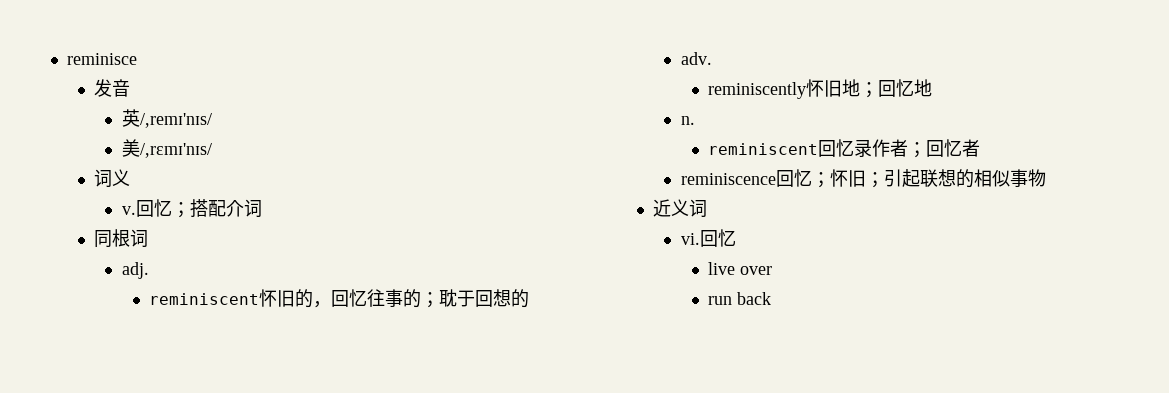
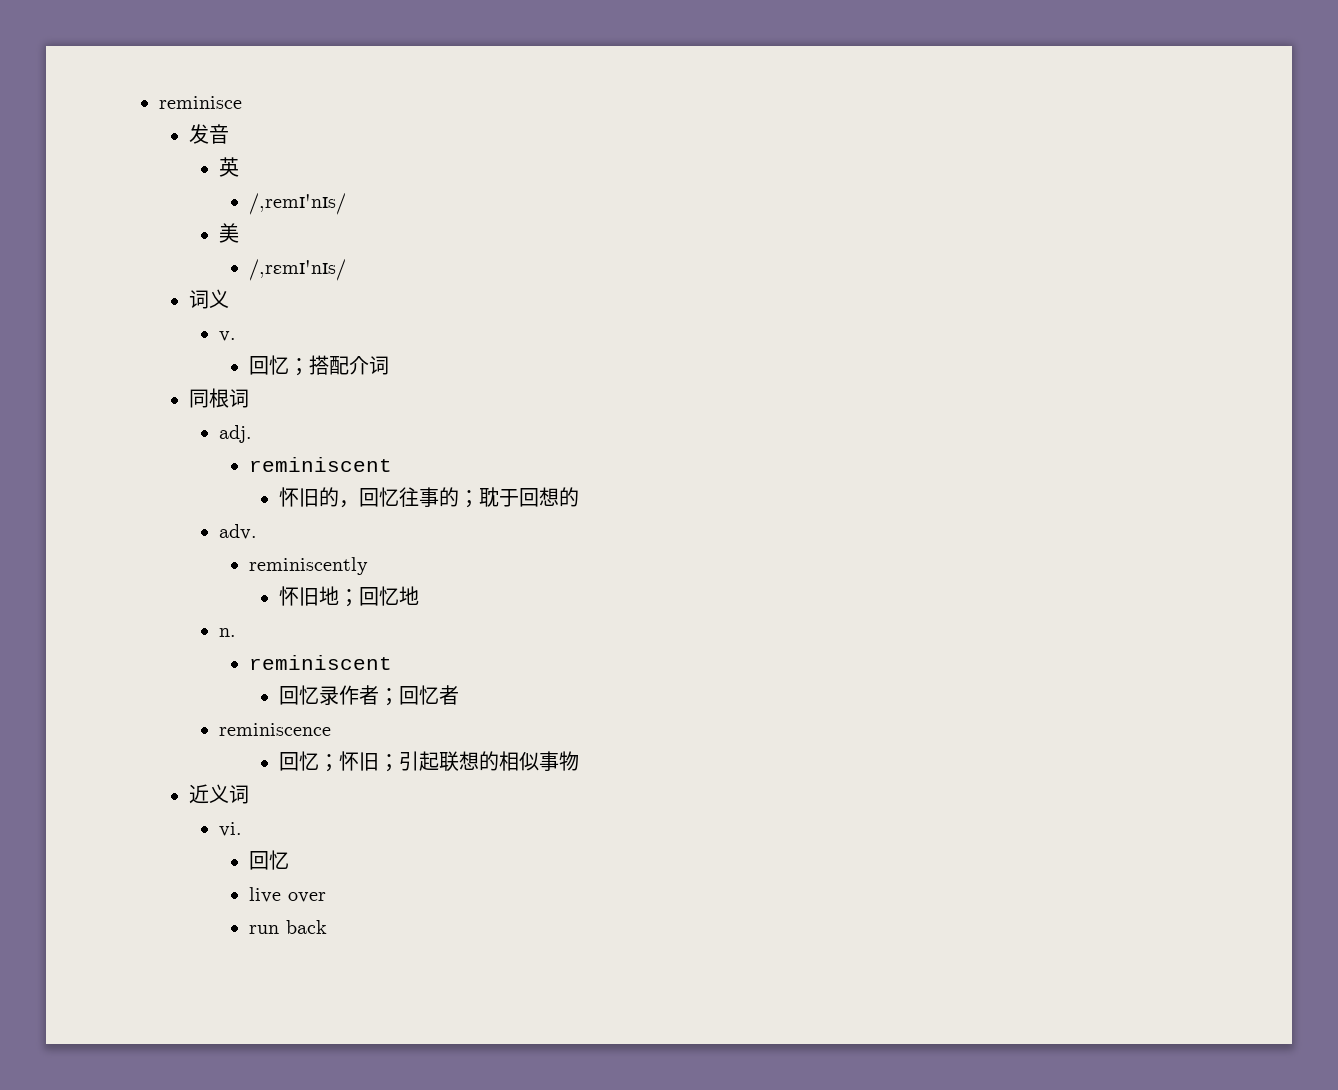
- 英/,remɪ'nɪs/
+ 英
+ /,remɪ'nɪs/
- 美/,rɛmɪ'nɪs/
+ 美
+ /,rɛmɪ'nɪs/
- v.回忆；搭配介词
+ v.
+ 回忆；搭配介词
  adj.
- reminiscent怀旧的，回忆往事的；耽于回想的
+ reminiscent
+ 怀旧的，回忆往事的；耽于回想的
- reminiscently怀旧地；回忆地
+ reminiscently
+ 怀旧地；回忆地
  n.
- reminiscent回忆录作者；回忆者
+ reminiscent
+ 回忆录作者；回忆者
- reminiscence回忆；怀旧；引起联想的相似事物
+ reminiscence
+ 回忆；怀旧；引起联想的相似事物
- vi.回忆
+ vi.
+ 回忆

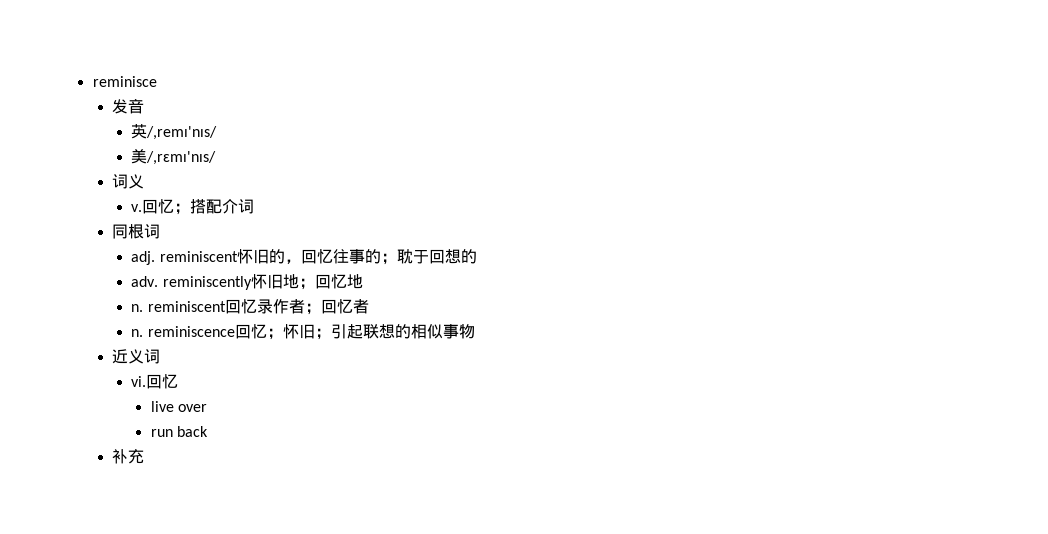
- 英
- /,remɪ'nɪs/
+ 英/,remɪ'nɪs/
- 美
- /,rɛmɪ'nɪs/
+ 美/,rɛmɪ'nɪs/
- v.
- 回忆；搭配介词
+ v.回忆；搭配介词
- adj.
- reminiscent
- 怀旧的，回忆往事的；耽于回想的
+ adj. reminiscent怀旧的，回忆往事的；耽于回想的
- adv.
- reminiscently
- 怀旧地；回忆地
+ adv. reminiscently怀旧地；回忆地
- n.
- reminiscent
- 回忆录作者；回忆者
+ n. reminiscent回忆录作者；回忆者
- reminiscence
- 回忆；怀旧；引起联想的相似事物
+ n. reminiscence回忆；怀旧；引起联想的相似事物
- vi.
- 回忆
+ vi.回忆
+ 补充

